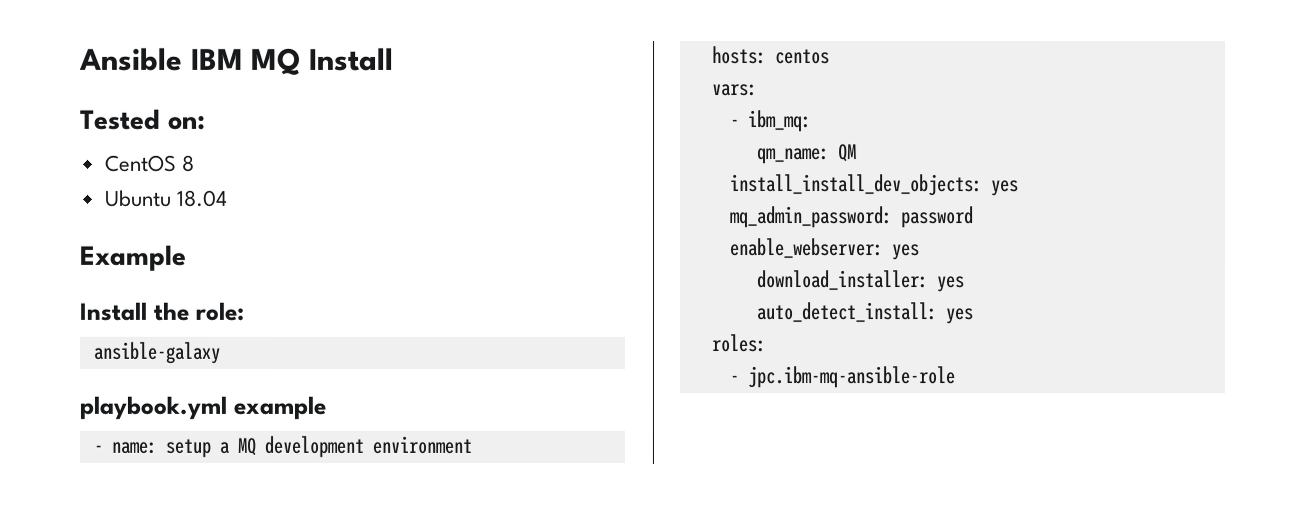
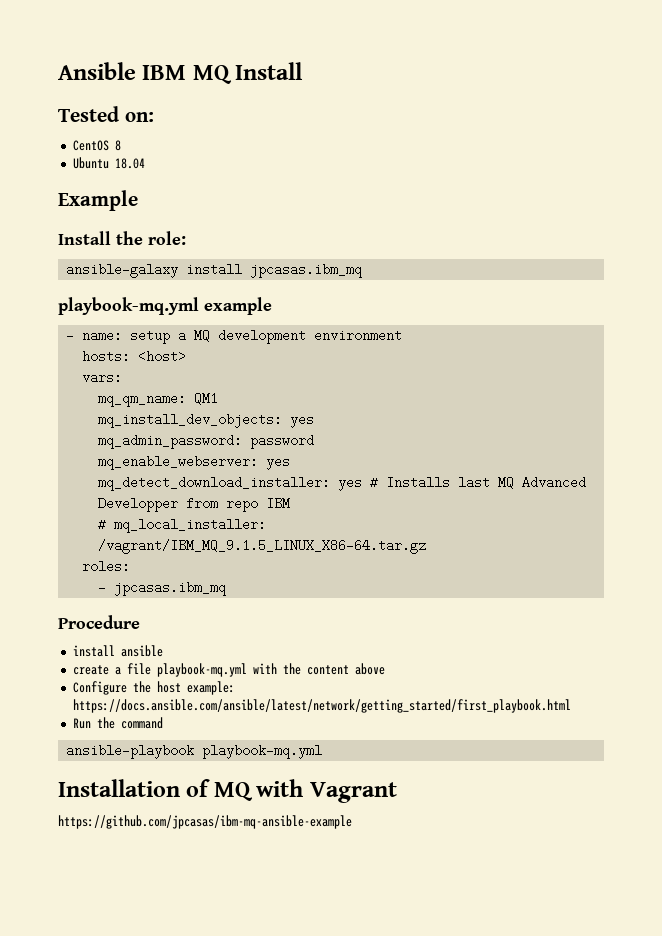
- ansible-galaxy
- playbook.yml example
+ ansible-galaxy install jpcasas.ibm_mq
+ playbook-mq.yml example
- hosts: centos
+ hosts: <host>
- - ibm_mq:
- qm_name: QM
- install_install_dev_objects: yes
+ mq_qm_name: QM1
+ mq_install_dev_objects: yes
- enable_webserver: yes
- download_installer: yes
- auto_detect_install: yes
+ mq_enable_webserver: yes
+ mq_detect_download_installer: yes # Installs last MQ Advanced Developper from repo IBM
+ # mq_local_installer: /vagrant/IBM_MQ_9.1.5_LINUX_X86-64.tar.gz
  roles:
- - jpc.ibm-mq-ansible-role
+ - jpcasas.ibm_mq
+ Procedure
+ install ansible
+ create a file playbook-mq.yml with the content above
+ Configure the host example: https://docs.ansible.com/ansible/latest/network/getting_started/first_playbook.html
+ Run the command
+ ansible-playbook playbook-mq.yml
+ Installation of MQ with Vagrant
+ https://github.com/jpcasas/ibm-mq-ansible-example

